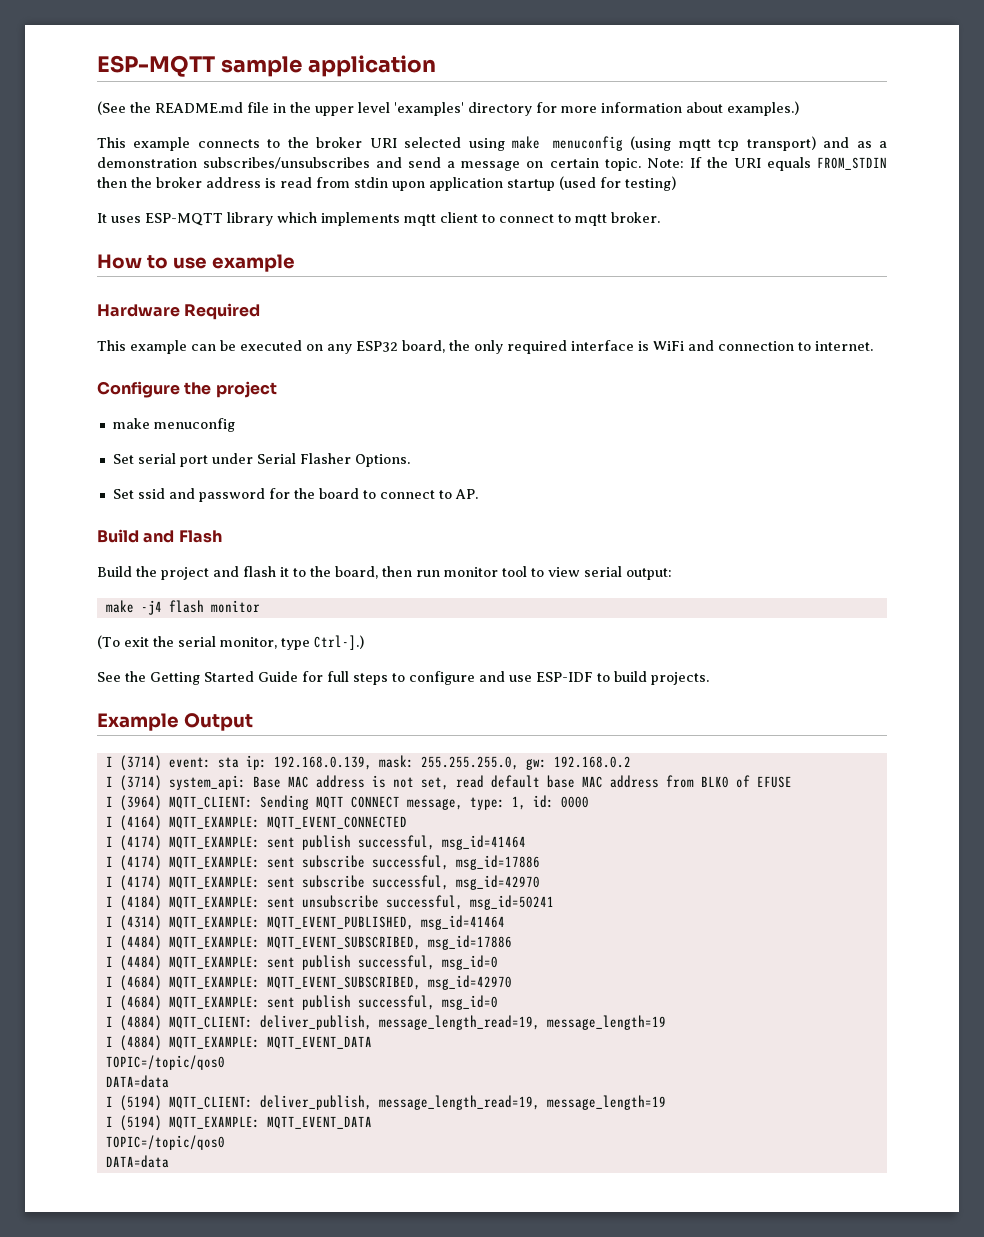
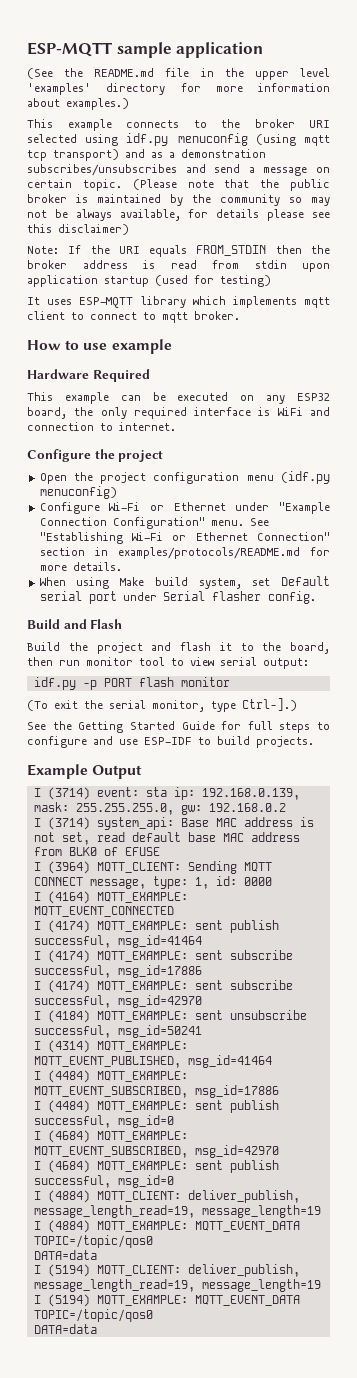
- This example connects to the broker URI selected using make menuconfig (using mqtt tcp transport) and as a demonstration subscribes/unsubscribes and send a message on certain topic. Note: If the URI equals FROM_STDIN then the broker address is read from stdin upon application startup (used for testing)
+ This example connects to the broker URI selected using idf.py menuconfig (using mqtt tcp transport) and as a demonstration subscribes/unsubscribes and send a message on certain topic. (Please note that the public broker is maintained by the community so may not be always available, for details please see this disclaimer)
+ Note: If the URI equals FROM_STDIN then the broker address is read from stdin upon application startup (used for testing)
  Configure the project
- make menuconfig
- Set serial port under Serial Flasher Options.
- Set ssid and password for the board to connect to AP.
+ Open the project configuration menu (idf.py menuconfig)
+ Configure Wi-Fi or Ethernet under "Example Connection Configuration" menu. See "Establishing Wi-Fi or Ethernet Connection" section in examples/protocols/README.md for more details.
+ When using Make build system, set Default serial port under Serial flasher config.
- make -j4 flash monitor
+ idf.py -p PORT flash monitor

